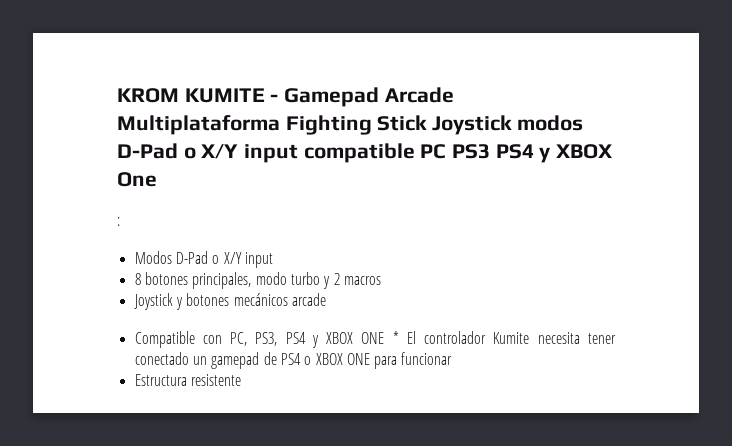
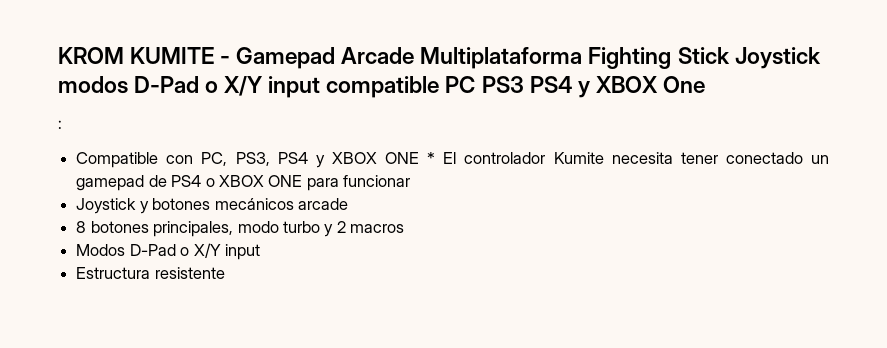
- Modos D-Pad o X/Y input
- 8 botones principales, modo turbo y 2 macros
- Joystick y botones mecánicos arcade
+ Joystick y botones mecánicos arcade
+ 8 botones principales, modo turbo y 2 macros
+ Modos D-Pad o X/Y input

